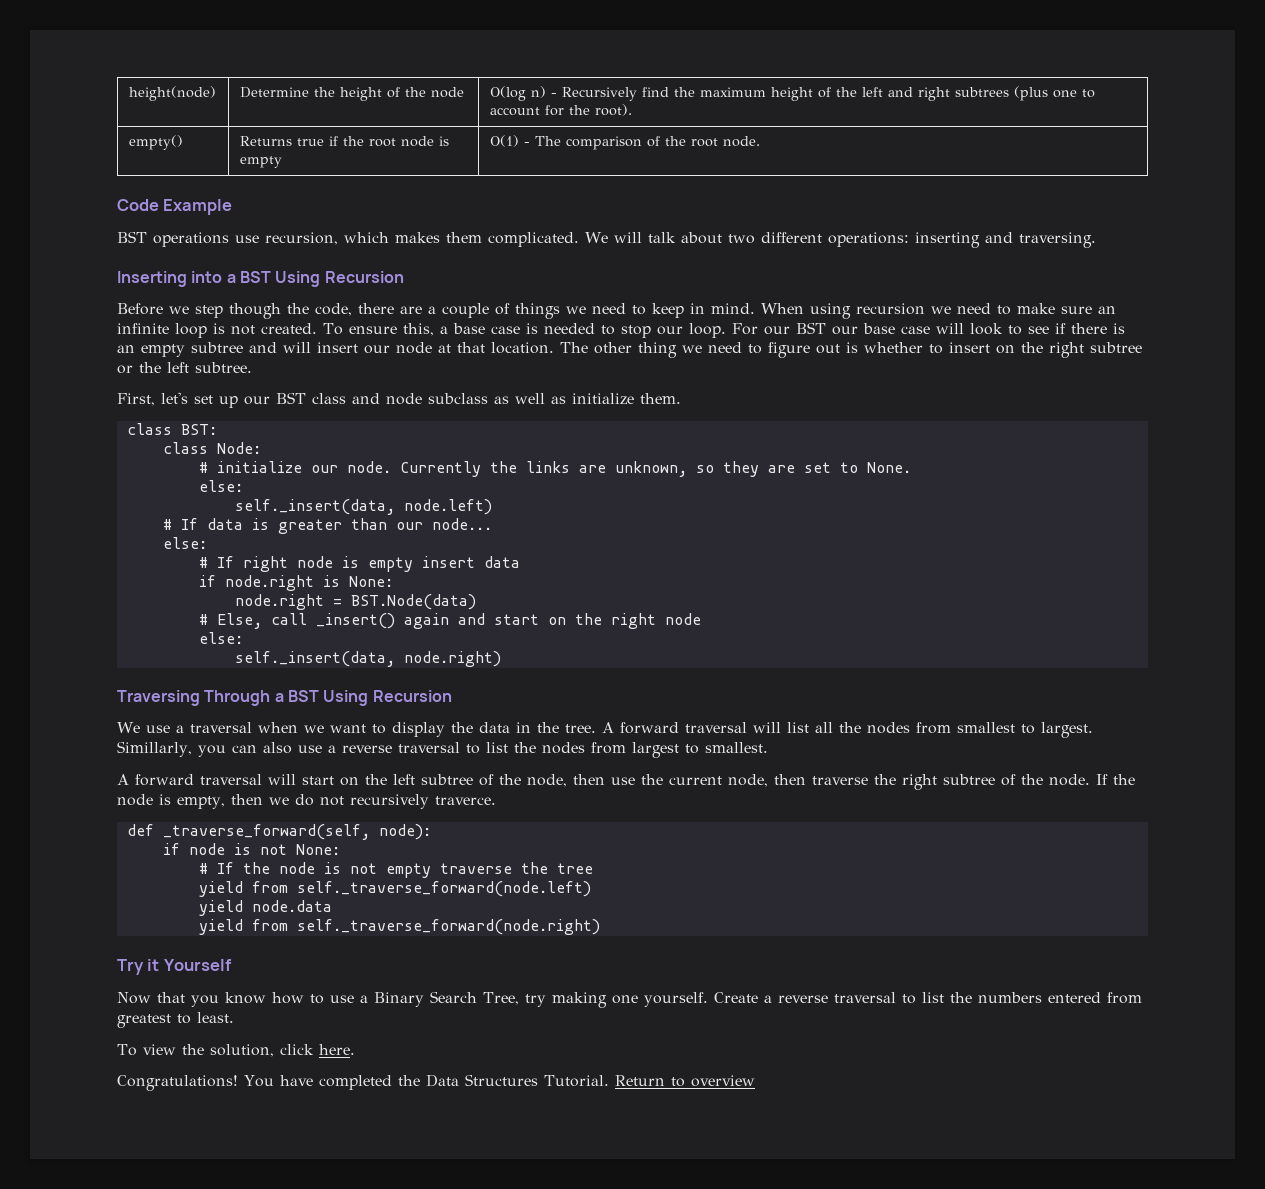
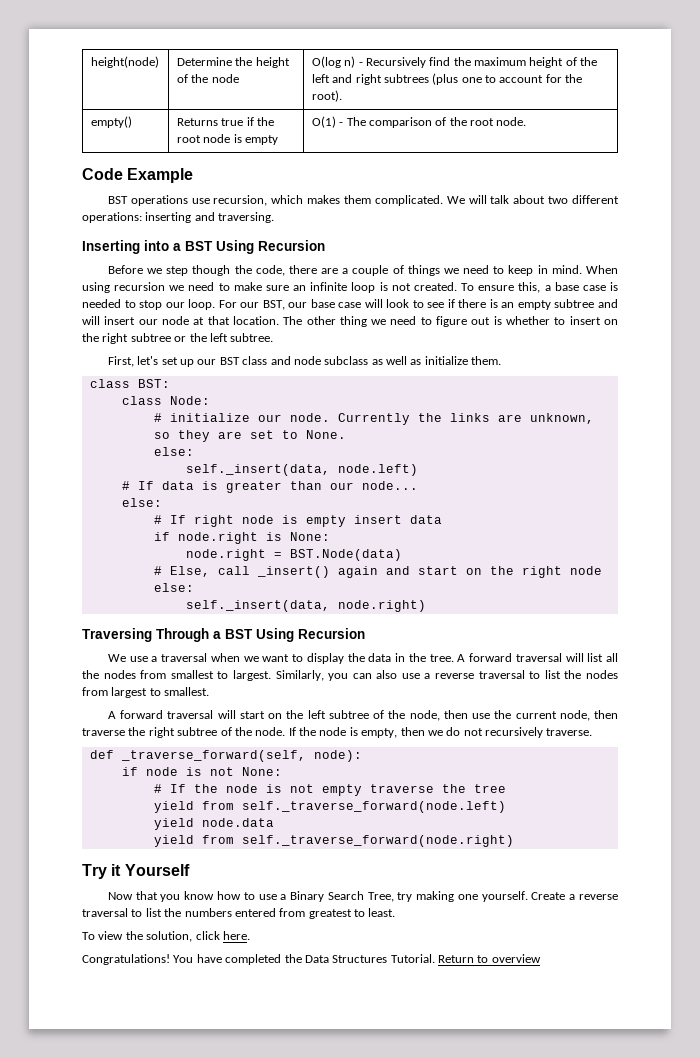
- For our BST our base case will look to see if there is an empty subtree and will insert our node at that location.
+ For our BST, our base case will look to see if there is an empty subtree and will insert our node at that location.
- Simillarly, you can also use a reverse traversal to list the nodes from largest to smallest.
+ Similarly, you can also use a reverse traversal to list the nodes from largest to smallest.
- If the node is empty, then we do not recursively traverce.
+ If the node is empty, then we do not recursively traverse.

